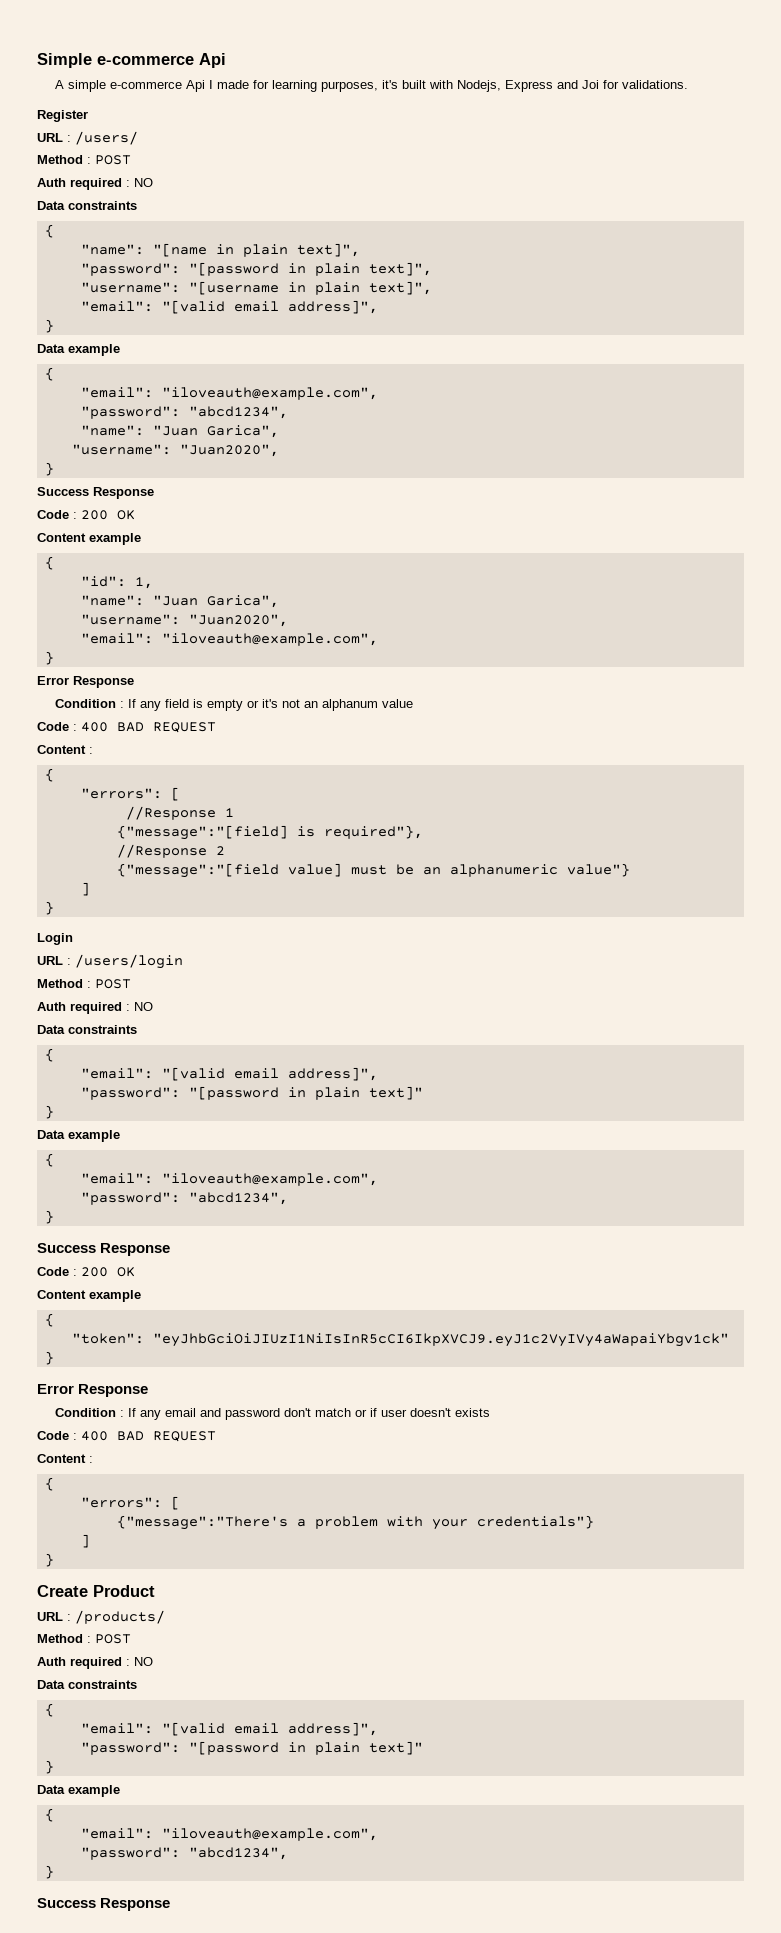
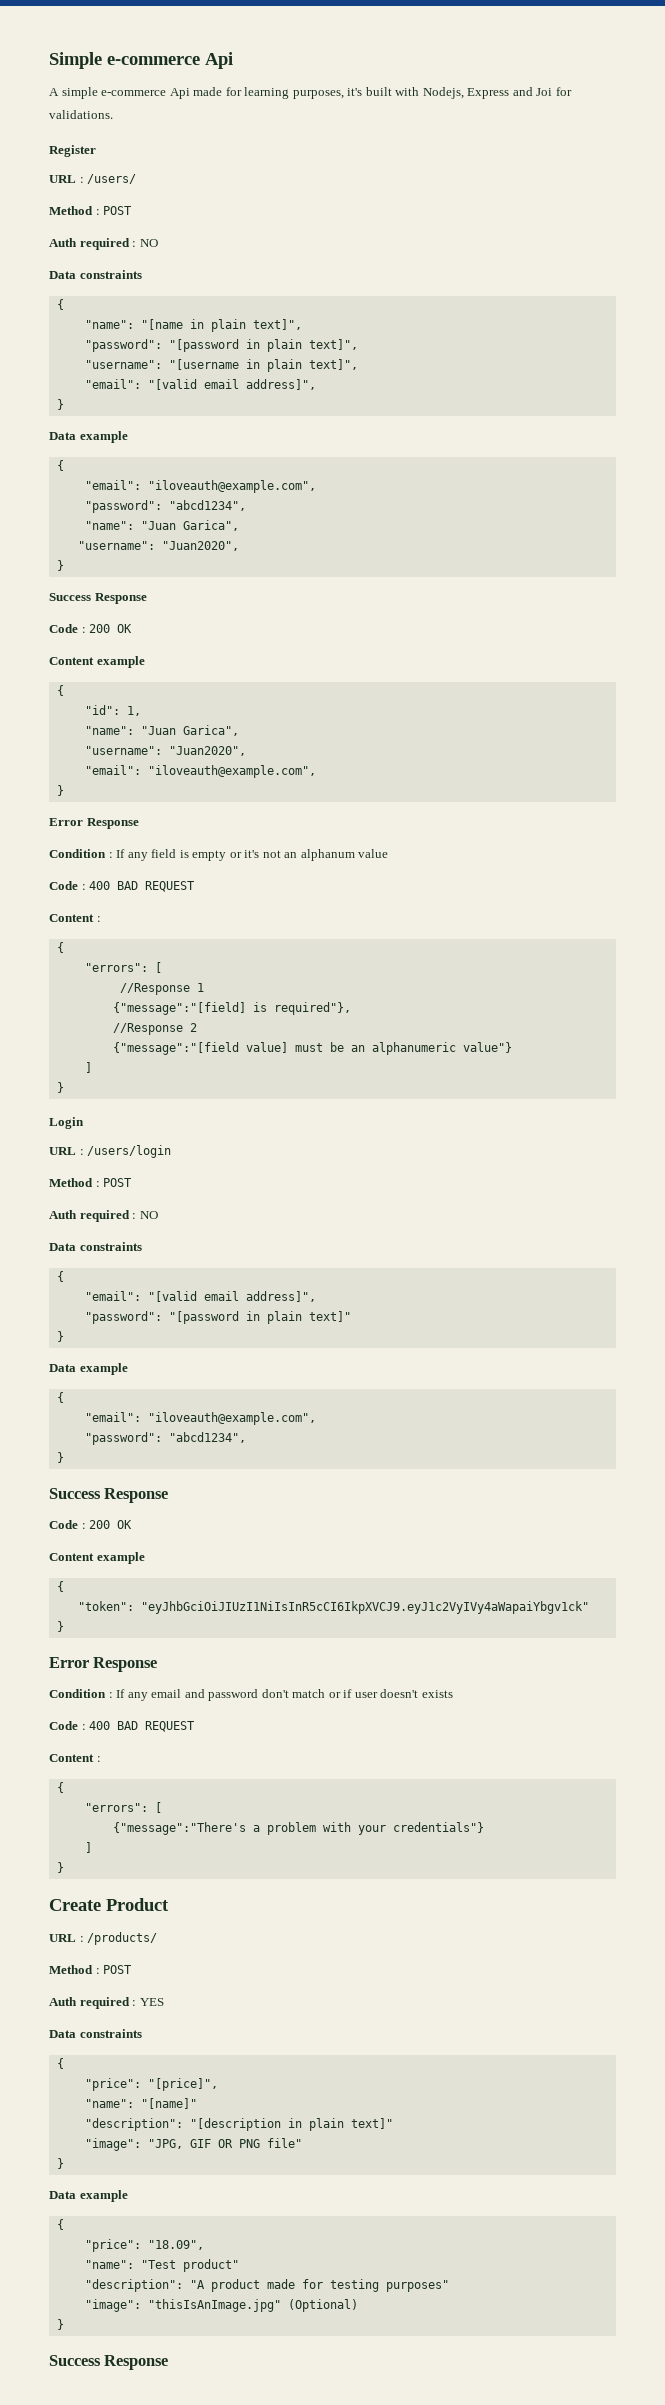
- A simple e-commerce Api I made for learning purposes, it's built with Nodejs, Express and Joi for validations.
+ A simple e-commerce Api made for learning purposes, it's built with Nodejs, Express and Joi for validations.
  URL : /products/
  Method : POST
- Auth required : NO
+ Auth required : YES
  Data constraints
  {
- "email": "[valid email address]",
- "password": "[password in plain text]"
+ "price": "[price]",
+ "name": "[name]"
+ "description": "[description in plain text]"
+ "image": "JPG, GIF OR PNG file"
  }
  Data example
  {
- "email": "iloveauth@example.com",
- "password": "abcd1234",
+ "price": "18.09",
+ "name": "Test product"
+ "description": "A product made for testing purposes"
+ "image": "thisIsAnImage.jpg" (Optional)

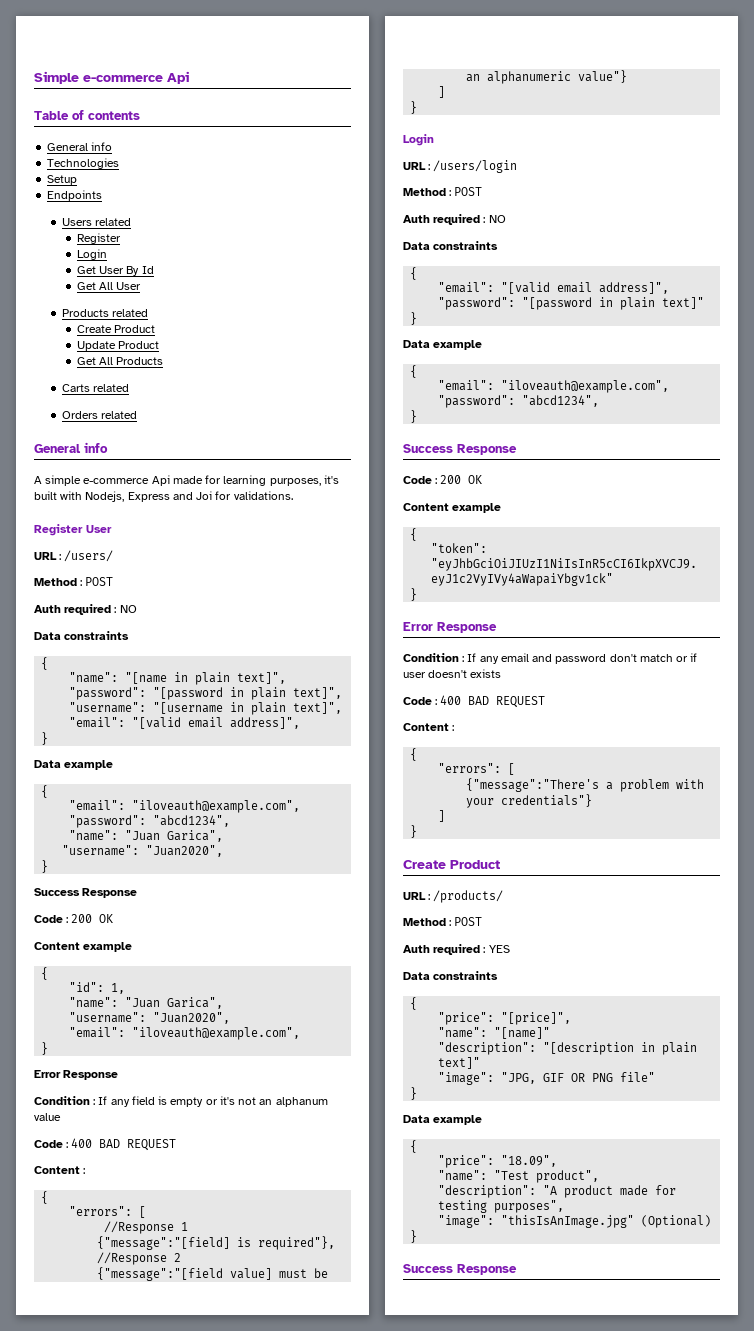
+ Table of contents
+ General info
+ Technologies
+ Setup
+ Endpoints
+ Users related
+ Register
+ Login
+ Get User By Id
+ Get All User
+ Products related
+ Create Product
+ Update Product
+ Get All Products
+ Carts related
+ Orders related
+ General info
- Register
+ Register User
- "name": "Test product"
+ "name": "Test product",
- "description": "A product made for testing purposes"
+ "description": "A product made for testing purposes",

